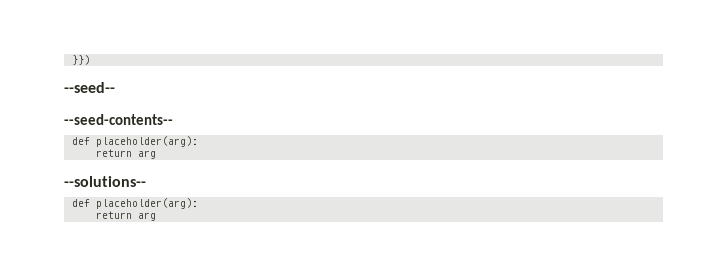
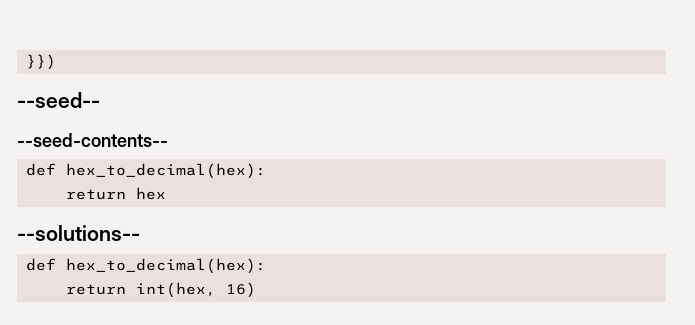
  --seed-contents--
- def placeholder(arg):
- return arg
+ def hex_to_decimal(hex):
+ return hex
  --solutions--
- def placeholder(arg):
- return arg
+ def hex_to_decimal(hex):
+ return int(hex, 16)

